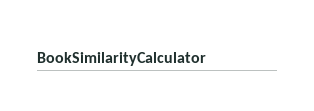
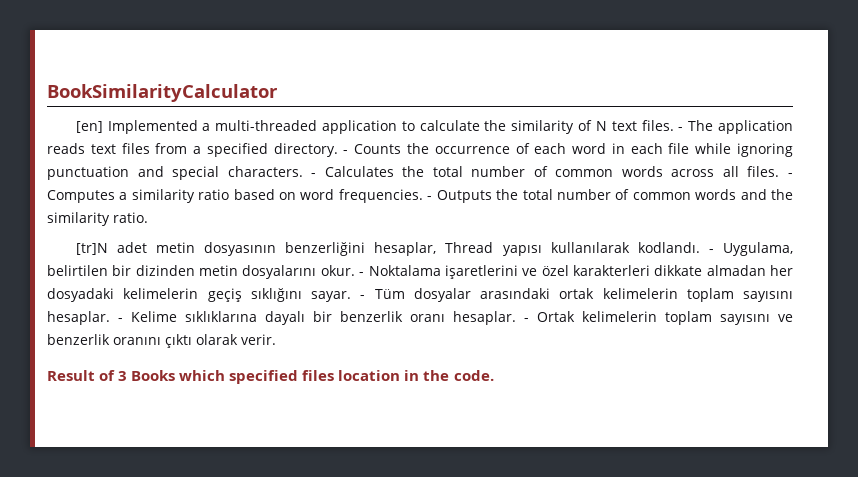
+ [en] Implemented a multi-threaded application to calculate the similarity of N text files. - The application reads text files from a specified directory. - Counts the occurrence of each word in each file while ignoring punctuation and special characters. - Calculates the total number of common words across all files. - Computes a similarity ratio based on word frequencies. - Outputs the total number of common words and the similarity ratio.
+ [tr]N adet metin dosyasının benzerliğini hesaplar, Thread yapısı kullanılarak kodlandı. - Uygulama, belirtilen bir dizinden metin dosyalarını okur. - Noktalama işaretlerini ve özel karakterleri dikkate almadan her dosyadaki kelimelerin geçiş sıklığını sayar. - Tüm dosyalar arasındaki ortak kelimelerin toplam sayısını hesaplar. - Kelime sıklıklarına dayalı bir benzerlik oranı hesaplar. - Ortak kelimelerin toplam sayısını ve benzerlik oranını çıktı olarak verir.
+ Result of 3 Books which specified files location in the code.

